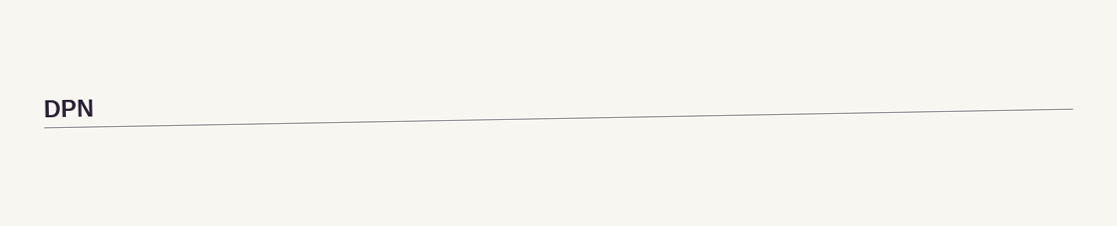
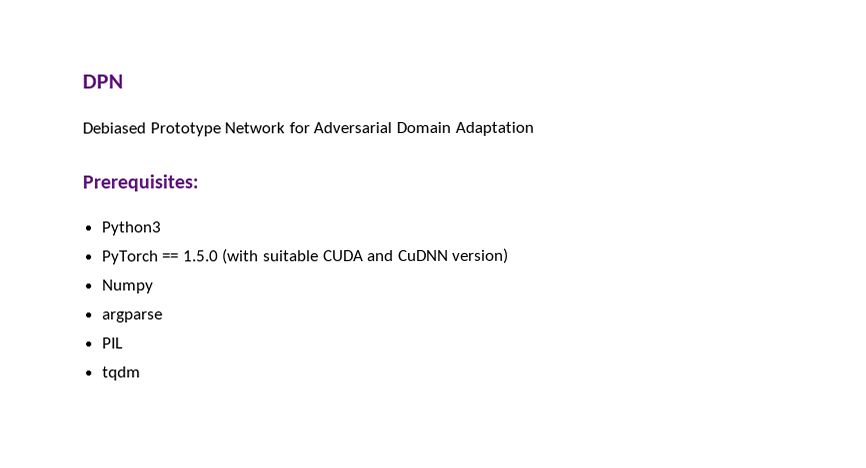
+ Debiased Prototype Network for Adversarial Domain Adaptation
+ Prerequisites:
+ Python3
+ PyTorch == 1.5.0 (with suitable CUDA and CuDNN version)
+ Numpy
+ argparse
+ PIL
+ tqdm

